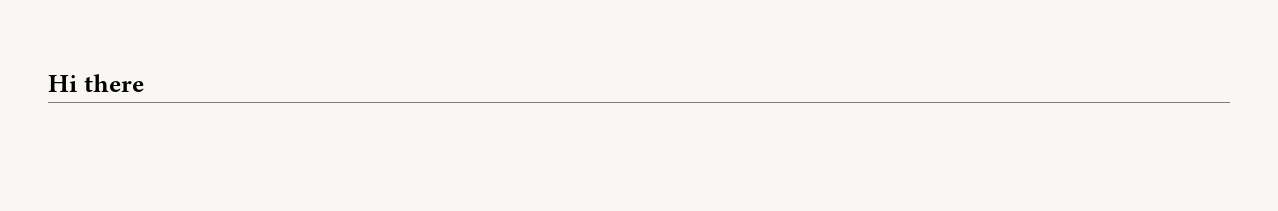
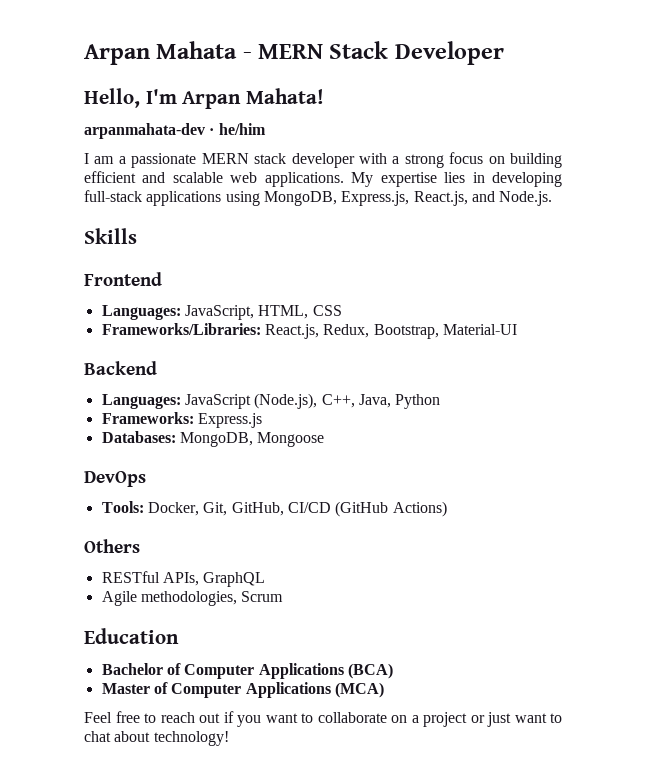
- Hi there
+ Arpan Mahata - MERN Stack Developer
+ Hello, I'm Arpan Mahata!
+ arpanmahata-dev · he/him
+ I am a passionate MERN stack developer with a strong focus on building efficient and scalable web applications. My expertise lies in developing full-stack applications using MongoDB, Express.js, React.js, and Node.js.
+ Skills
+ Frontend
+ Languages: JavaScript, HTML, CSS
+ Frameworks/Libraries: React.js, Redux, Bootstrap, Material-UI
+ Backend
+ Languages: JavaScript (Node.js), C++, Java, Python
+ Frameworks: Express.js
+ Databases: MongoDB, Mongoose
+ DevOps
+ Tools: Docker, Git, GitHub, CI/CD (GitHub Actions)
+ Others
+ RESTful APIs, GraphQL
+ Agile methodologies, Scrum
+ Education
+ Bachelor of Computer Applications (BCA)
+ Master of Computer Applications (MCA)
+ Feel free to reach out if you want to collaborate on a project or just want to chat about technology!

